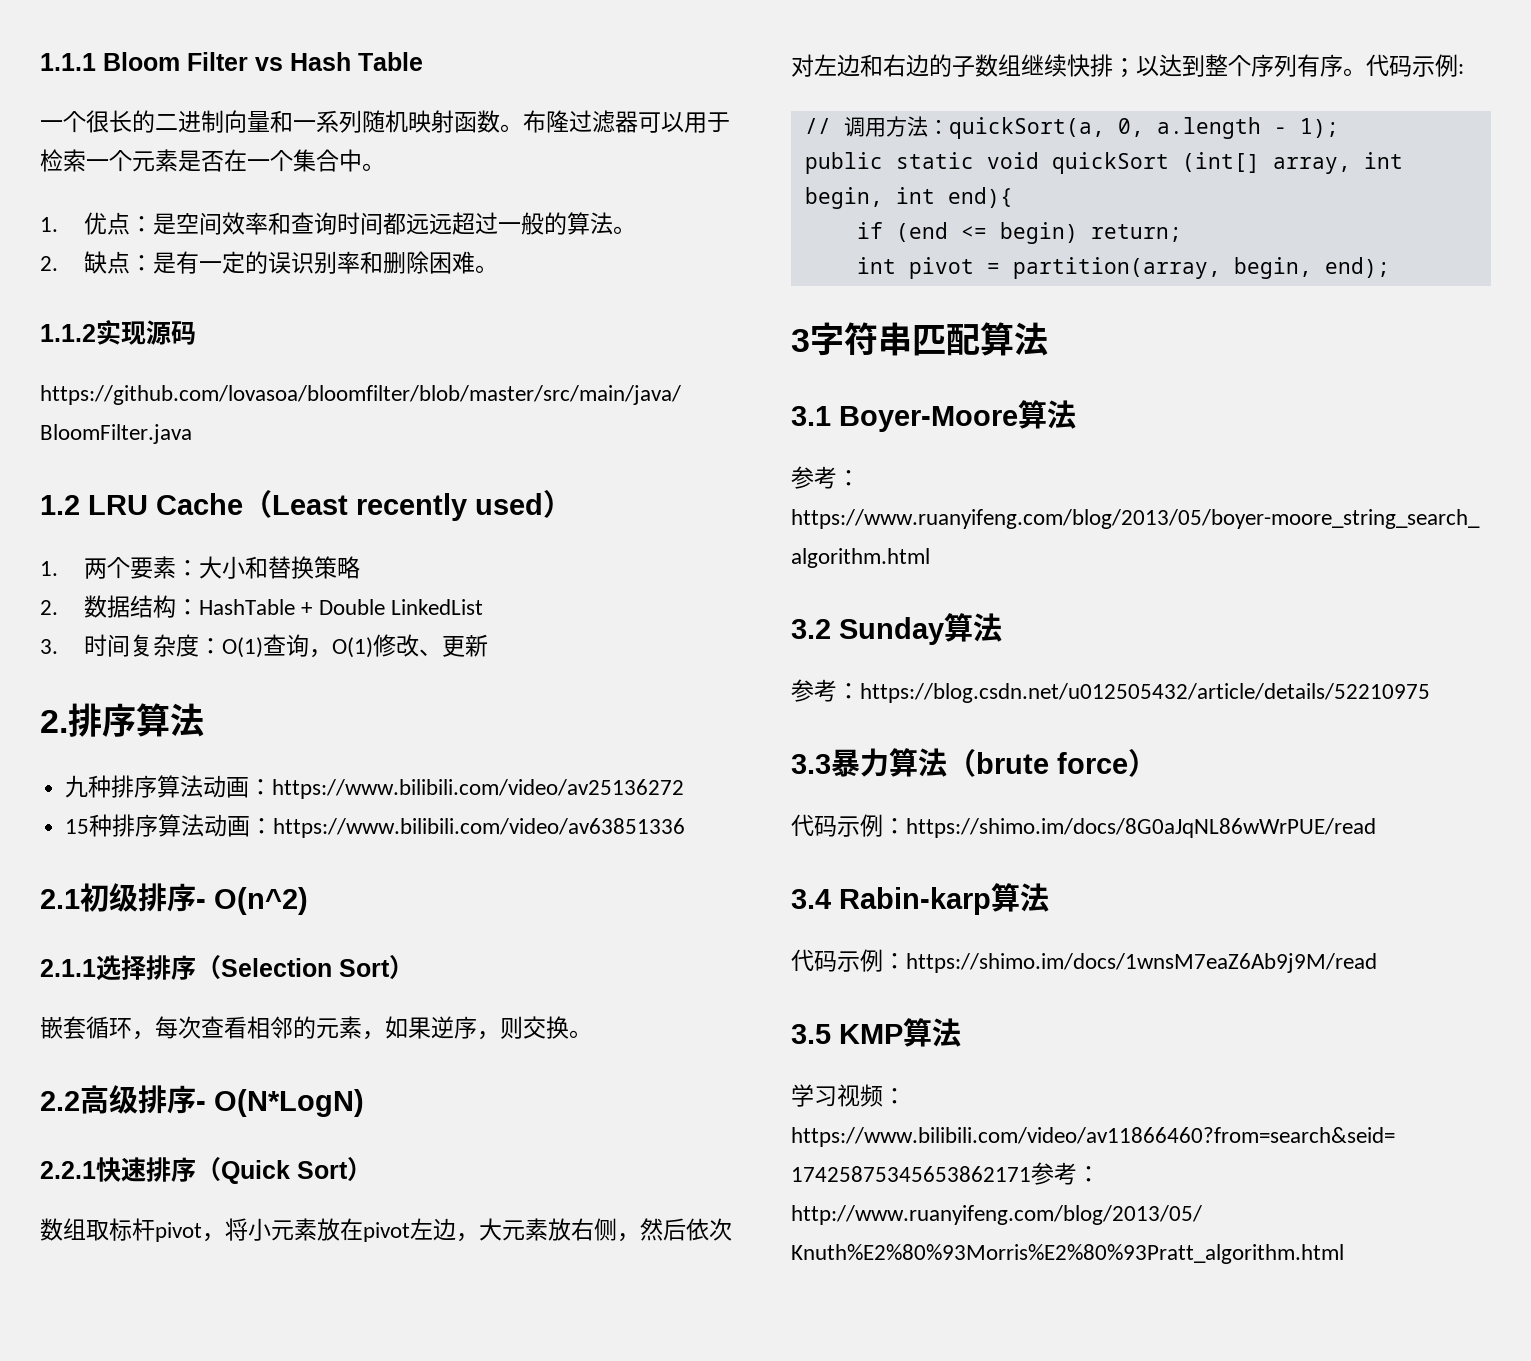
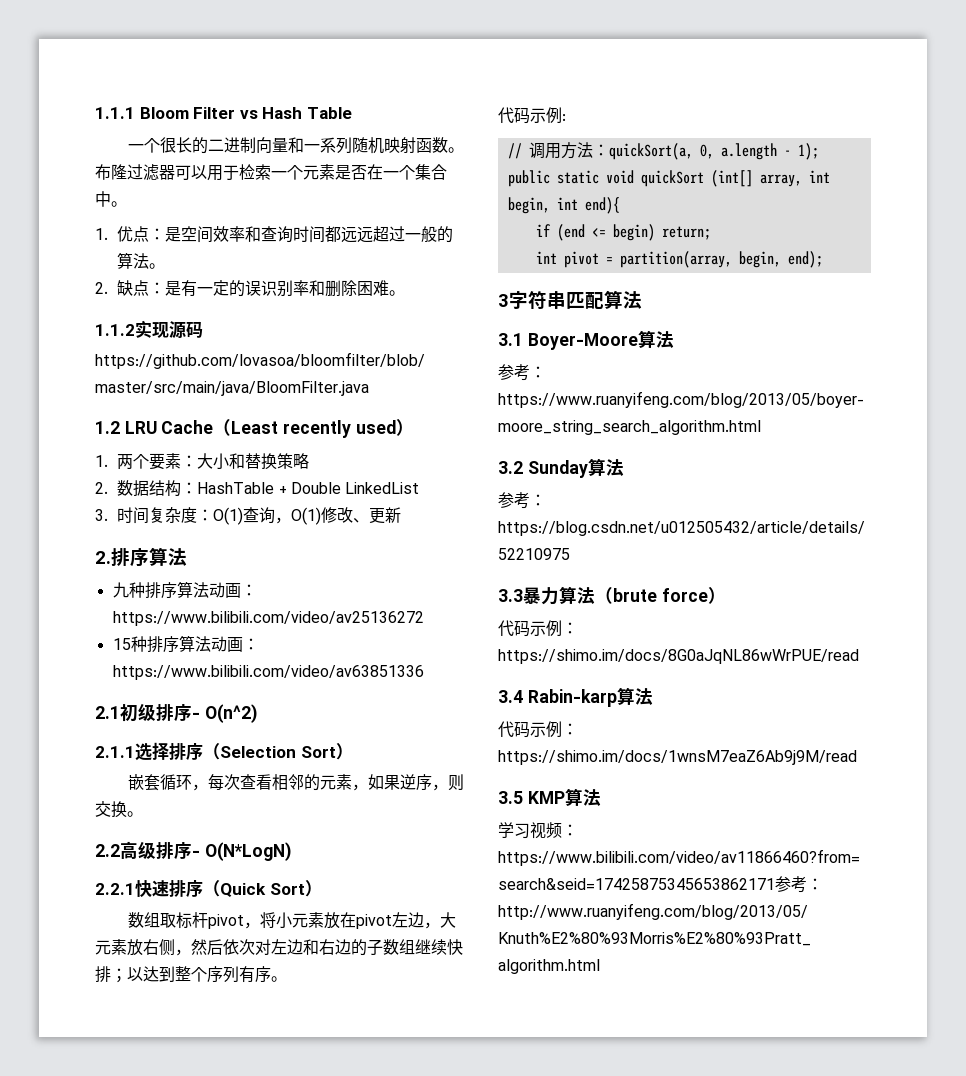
- 数组取标杆pivot，将小元素放在pivot左边，大元素放右侧，然后依次对左边和右边的子数组继续快排；以达到整个序列有序。代码示例:
+ 数组取标杆pivot，将小元素放在pivot左边，大元素放右侧，然后依次对左边和右边的子数组继续快排；以达到整个序列有序。
+ 代码示例:

